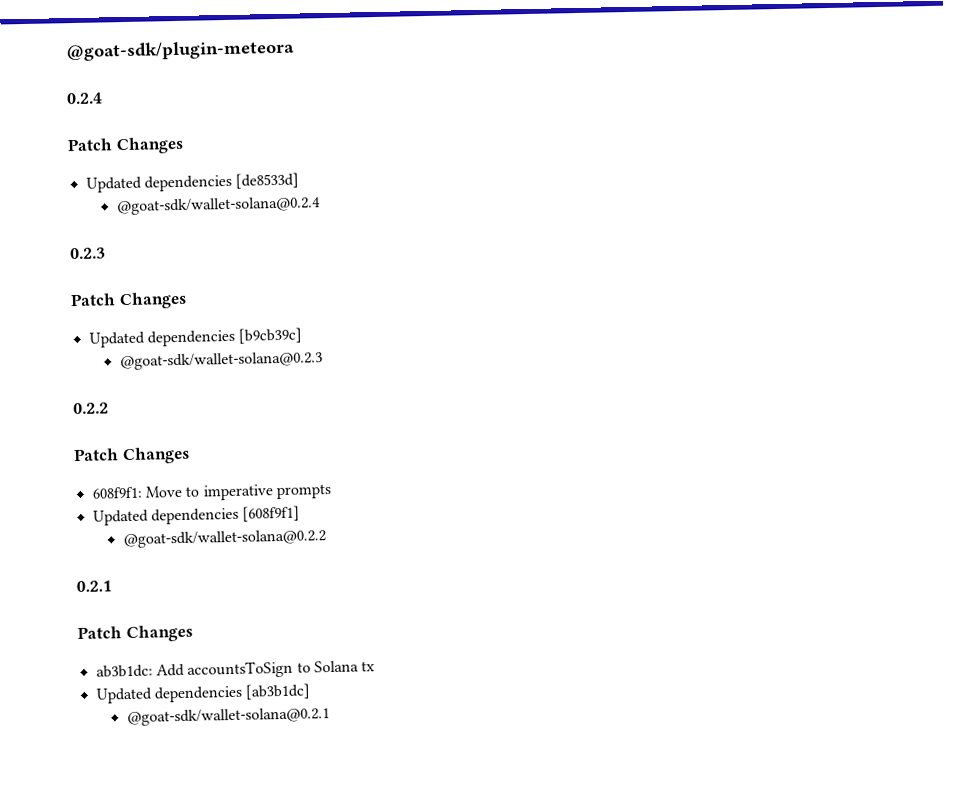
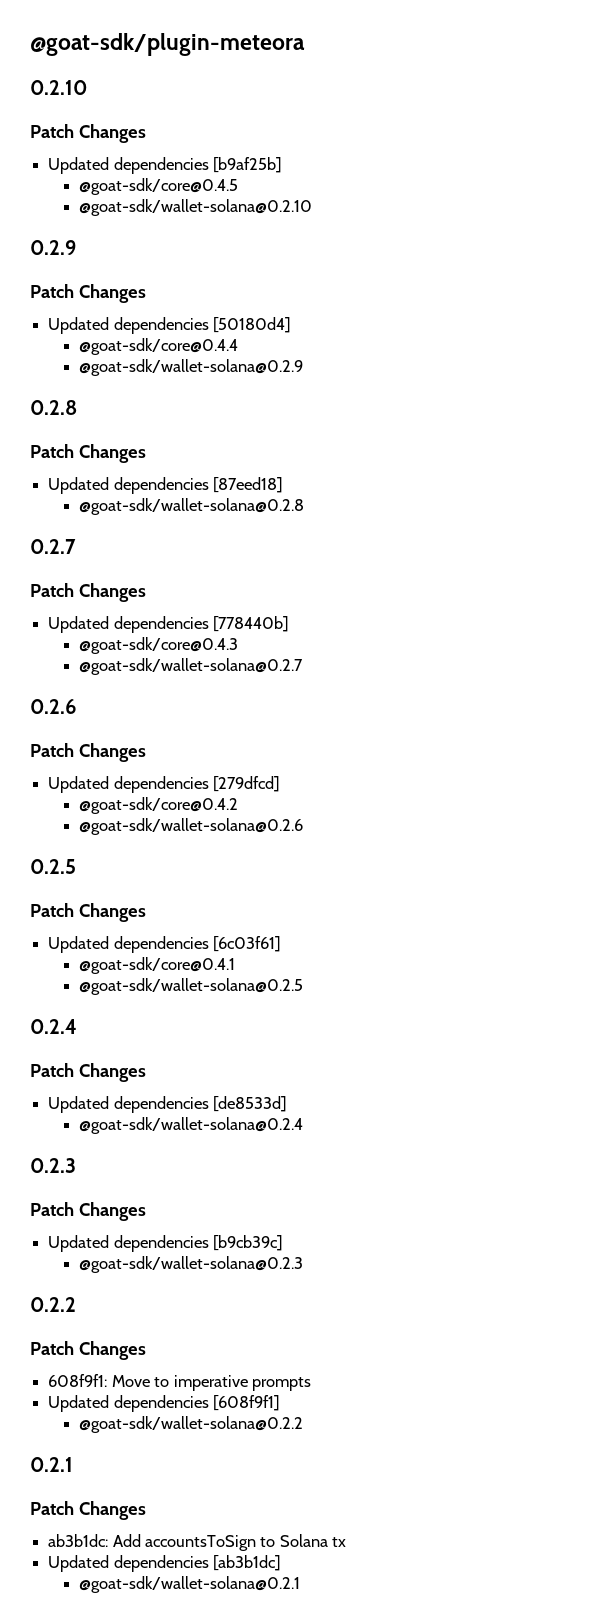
+ 0.2.10
+ Patch Changes
+ Updated dependencies [b9af25b]
+ @goat-sdk/core@0.4.5
+ @goat-sdk/wallet-solana@0.2.10
+ 0.2.9
+ Patch Changes
+ Updated dependencies [50180d4]
+ @goat-sdk/core@0.4.4
+ @goat-sdk/wallet-solana@0.2.9
+ 0.2.8
+ Patch Changes
+ Updated dependencies [87eed18]
+ @goat-sdk/wallet-solana@0.2.8
+ 0.2.7
+ Patch Changes
+ Updated dependencies [778440b]
+ @goat-sdk/core@0.4.3
+ @goat-sdk/wallet-solana@0.2.7
+ 0.2.6
+ Patch Changes
+ Updated dependencies [279dfcd]
+ @goat-sdk/core@0.4.2
+ @goat-sdk/wallet-solana@0.2.6
+ 0.2.5
+ Patch Changes
+ Updated dependencies [6c03f61]
+ @goat-sdk/core@0.4.1
+ @goat-sdk/wallet-solana@0.2.5

